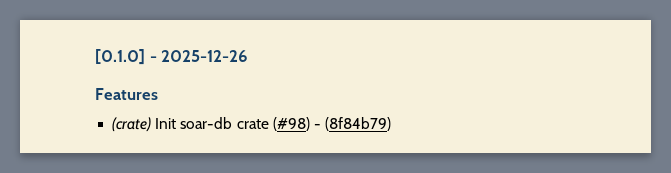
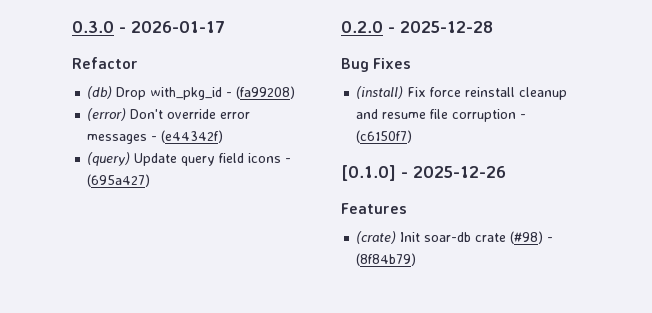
+ 0.3.0 - 2026-01-17
+ Refactor
+ (db) Drop with_pkg_id - (fa99208)
+ (error) Don't override error messages - (e44342f)
+ (query) Update query field icons - (695a427)
+ 0.2.0 - 2025-12-28
+ Bug Fixes
+ (install) Fix force reinstall cleanup and resume file corruption - (c6150f7)

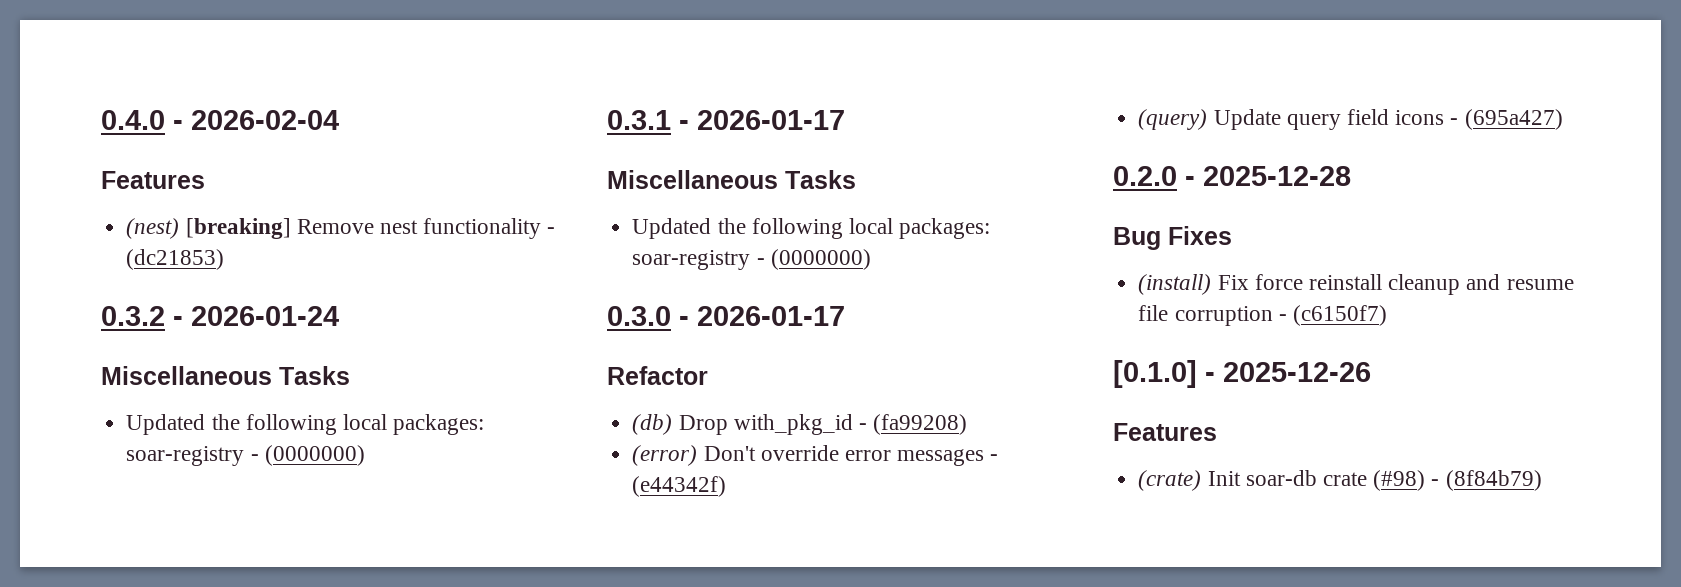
+ 0.4.0 - 2026-02-04
+ Features
+ (nest) [breaking] Remove nest functionality - (dc21853)
+ 0.3.2 - 2026-01-24
+ Miscellaneous Tasks
+ Updated the following local packages: soar-registry - (0000000)
+ 0.3.1 - 2026-01-17
+ Miscellaneous Tasks
+ Updated the following local packages: soar-registry - (0000000)

